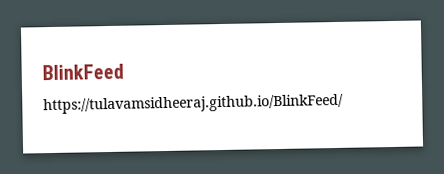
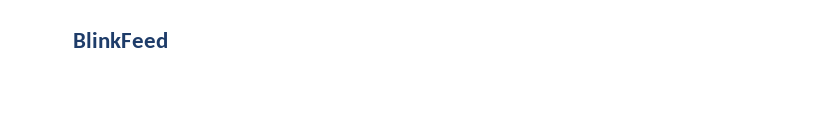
- https://tulavamsidheeraj.github.io/BlinkFeed/

